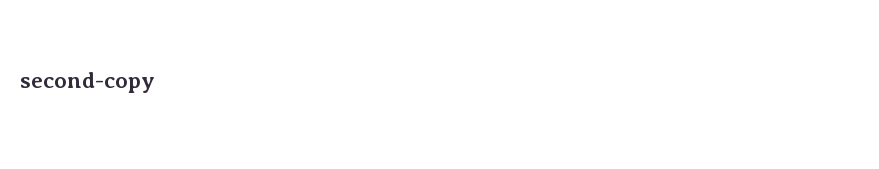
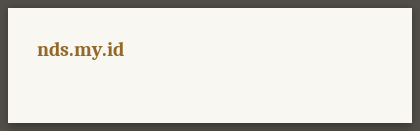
- second-copy
+ nds.my.id

